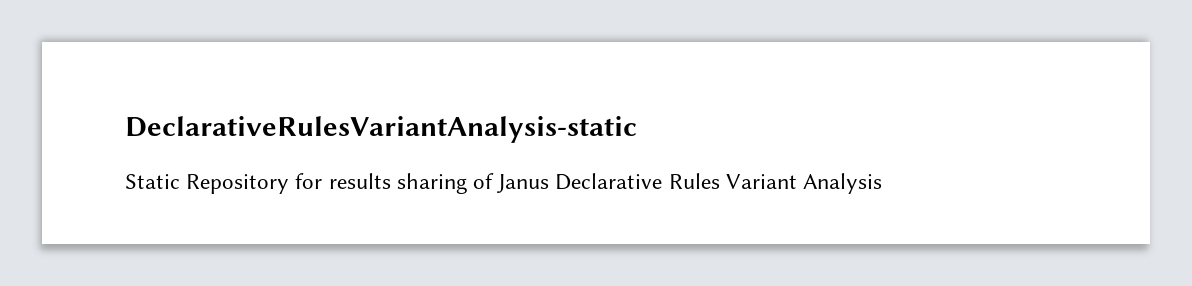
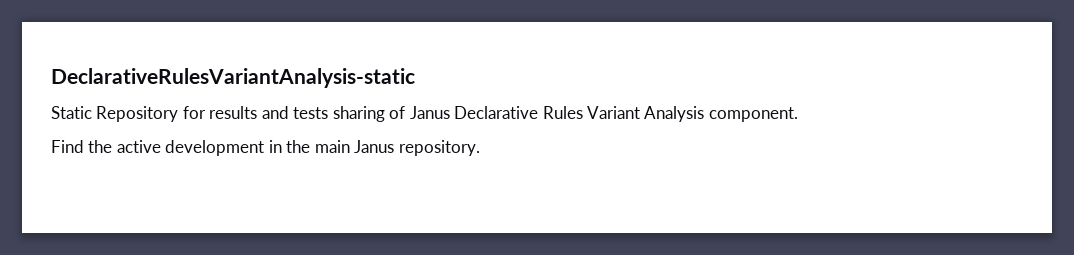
- Static Repository for results sharing of Janus Declarative Rules Variant Analysis
+ Static Repository for results and tests sharing of Janus Declarative Rules Variant Analysis component.
+ Find the active development in the main Janus repository.

